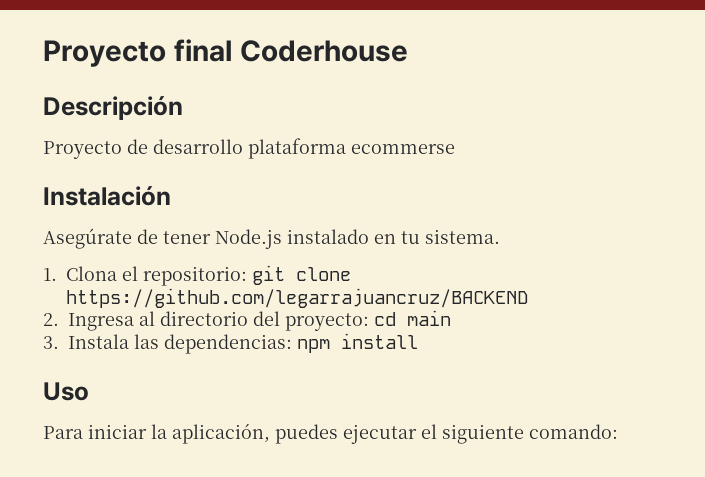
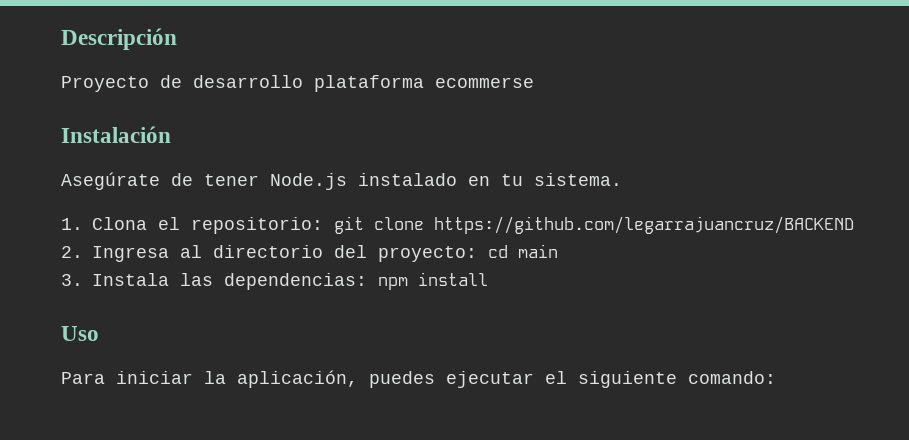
- Proyecto final Coderhouse

